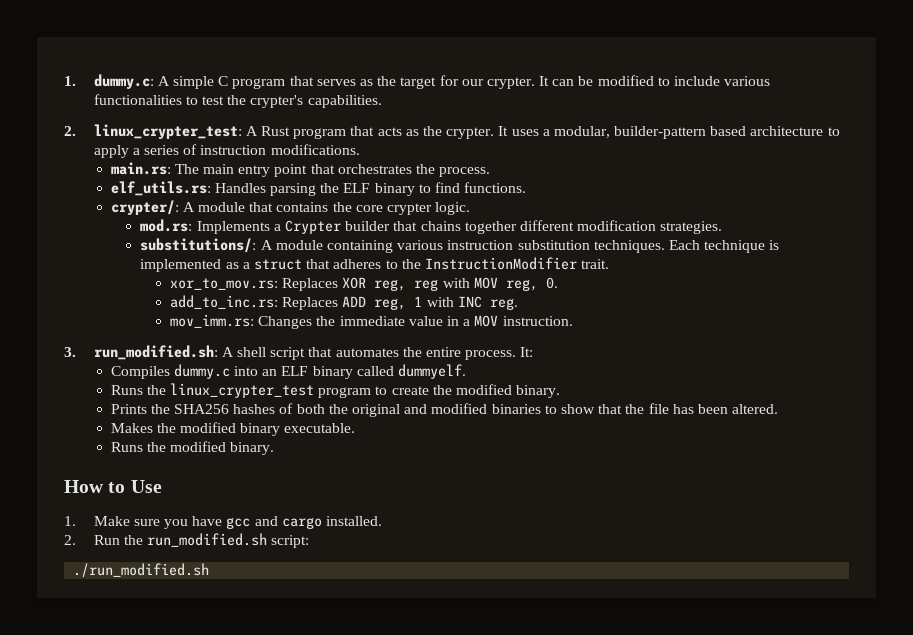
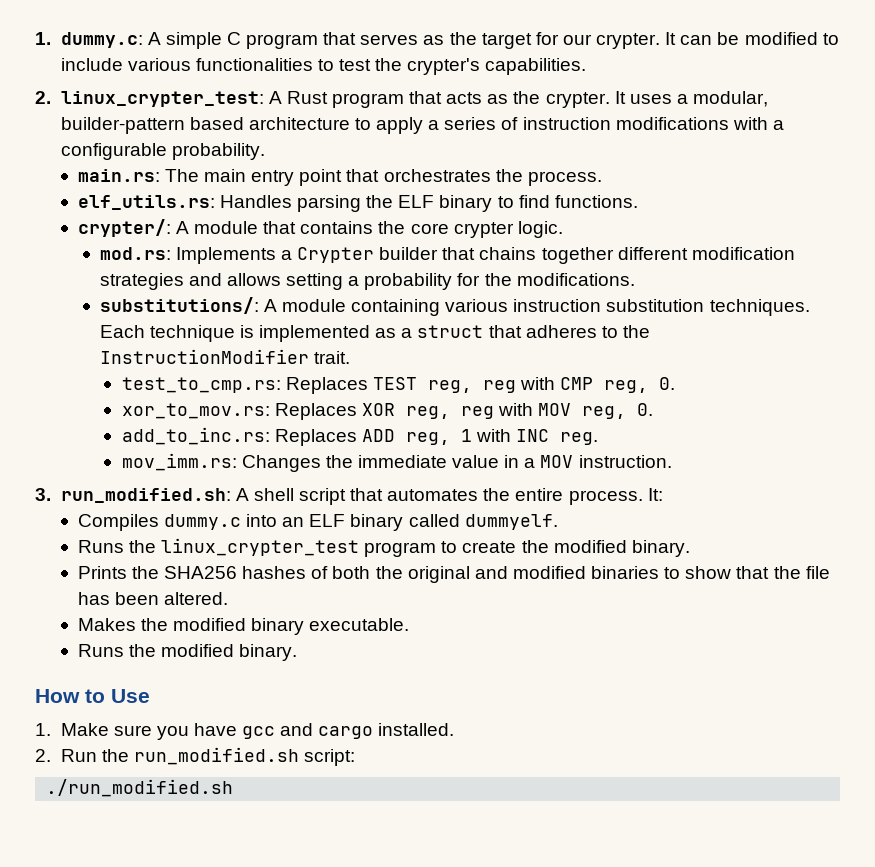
- It uses a modular, builder-pattern based architecture to apply a series of instruction modifications.
+ It uses a modular, builder-pattern based architecture to apply a series of instruction modifications with a configurable probability.
- mod.rs: Implements a Crypter builder that chains together different modification strategies.
+ mod.rs: Implements a Crypter builder that chains together different modification strategies and allows setting a probability for the modifications.
+ test_to_cmp.rs: Replaces TEST reg, reg with CMP reg, 0.

